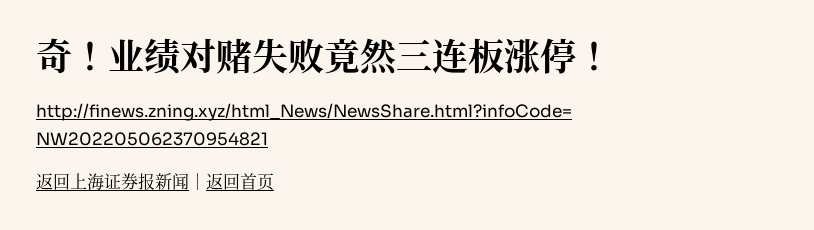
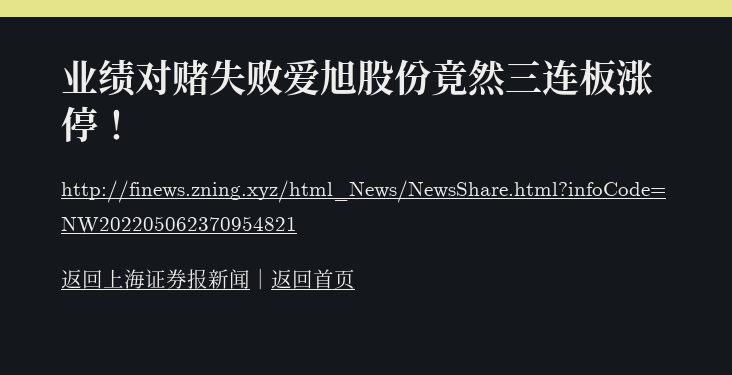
- 奇！业绩对赌失败竟然三连板涨停！
+ 业绩对赌失败爱旭股份竟然三连板涨停！

